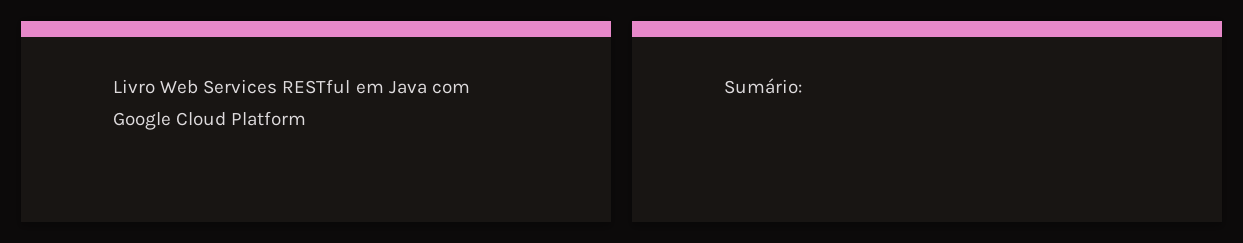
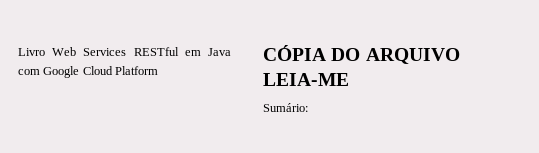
+ CÓPIA DO ARQUIVO LEIA-ME

